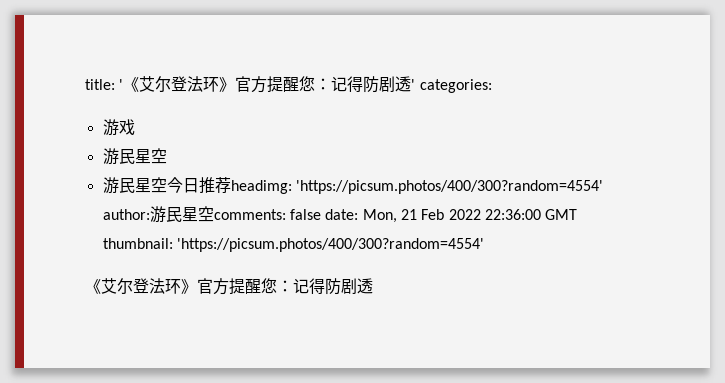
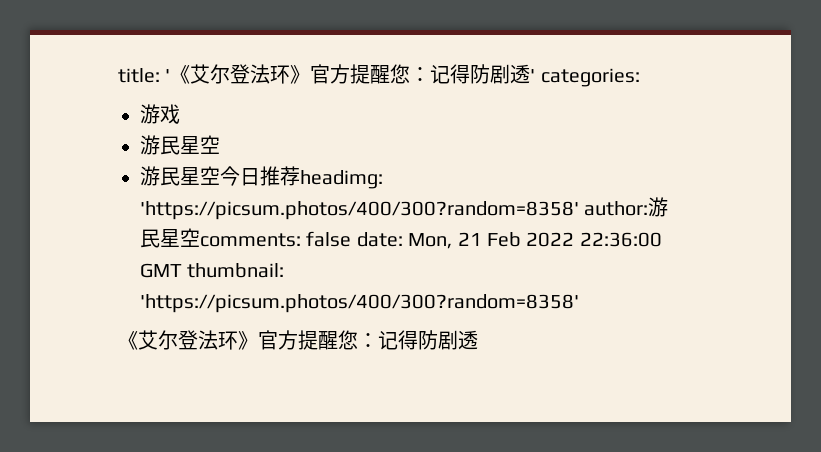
- 游民星空今日推荐headimg: 'https://picsum.photos/400/300?random=4554' author:游民星空comments: false date: Mon, 21 Feb 2022 22:36:00 GMT thumbnail: 'https://picsum.photos/400/300?random=4554'
+ 游民星空今日推荐headimg: 'https://picsum.photos/400/300?random=8358' author:游民星空comments: false date: Mon, 21 Feb 2022 22:36:00 GMT thumbnail: 'https://picsum.photos/400/300?random=8358'

